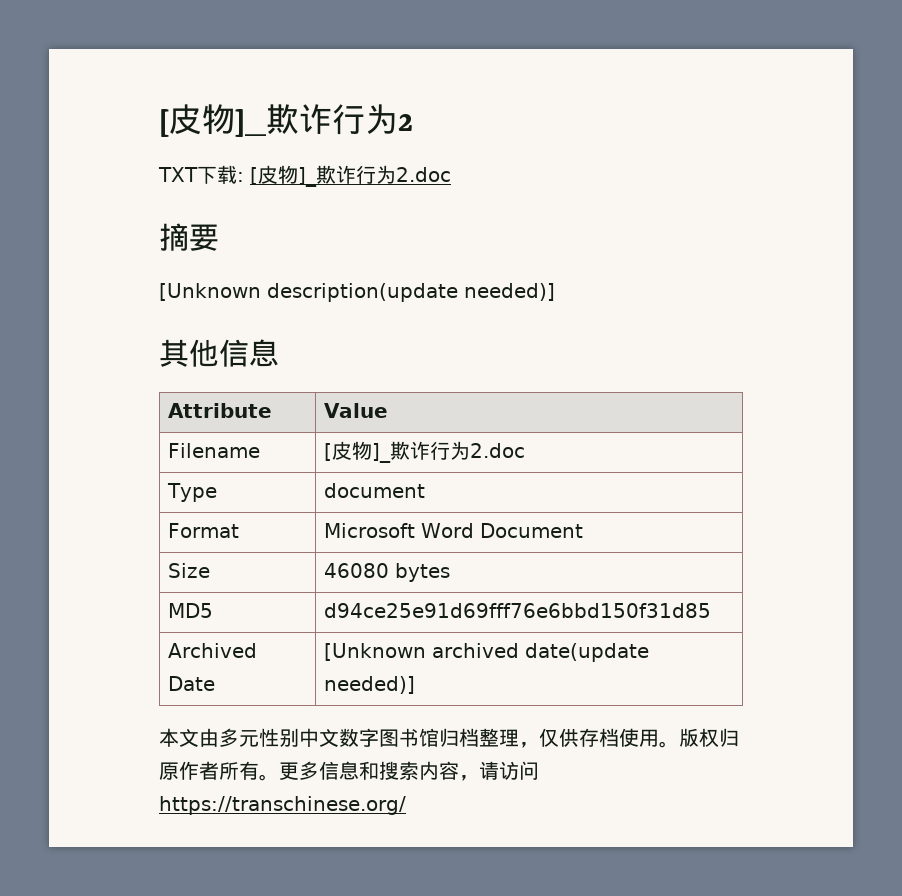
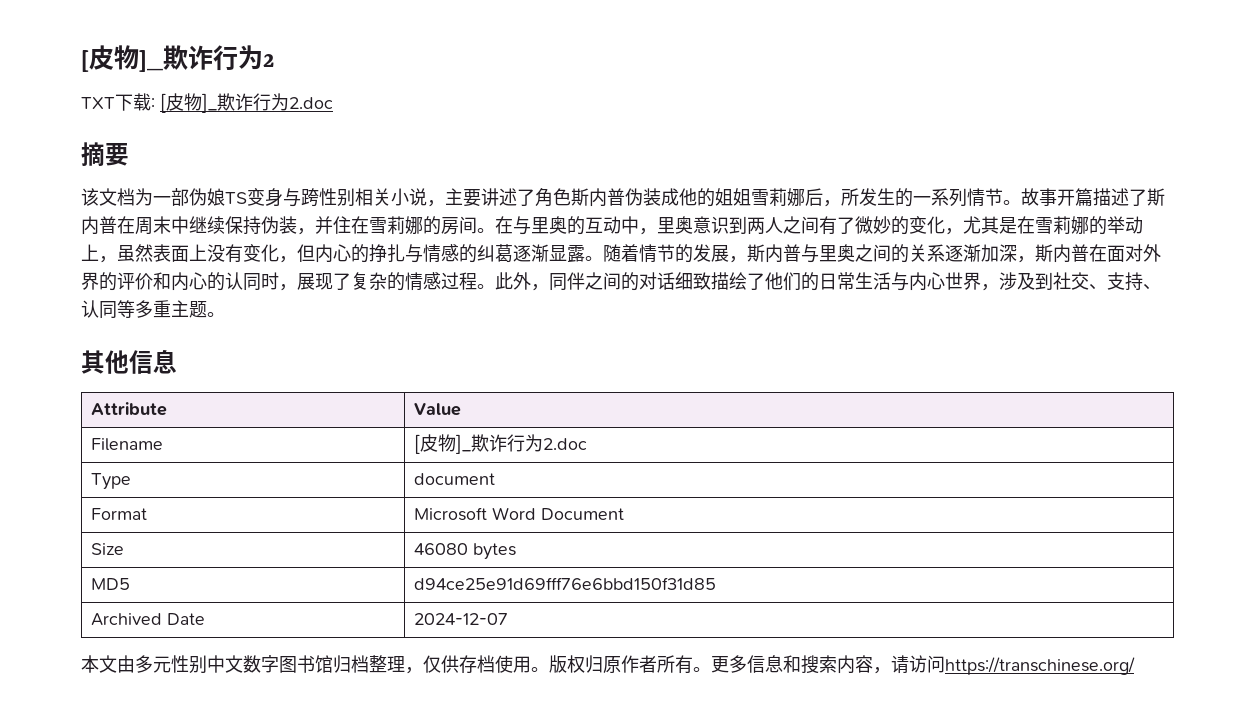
- [Unknown description(update needed)]
+ 该文档为一部伪娘TS变身与跨性别相关小说，主要讲述了角色斯内普伪装成他的姐姐雪莉娜后，所发生的一系列情节。故事开篇描述了斯内普在周末中继续保持伪装，并住在雪莉娜的房间。在与里奥的互动中，里奥意识到两人之间有了微妙的变化，尤其是在雪莉娜的举动上，虽然表面上没有变化，但内心的挣扎与情感的纠葛逐渐显露。随着情节的发展，斯内普与里奥之间的关系逐渐加深，斯内普在面对外界的评价和内心的认同时，展现了复杂的情感过程。此外，同伴之间的对话细致描绘了他们的日常生活与内心世界，涉及到社交、支持、认同等多重主题。
- Archived Date | [Unknown archived date(update needed)]
+ Archived Date | 2024-12-07

